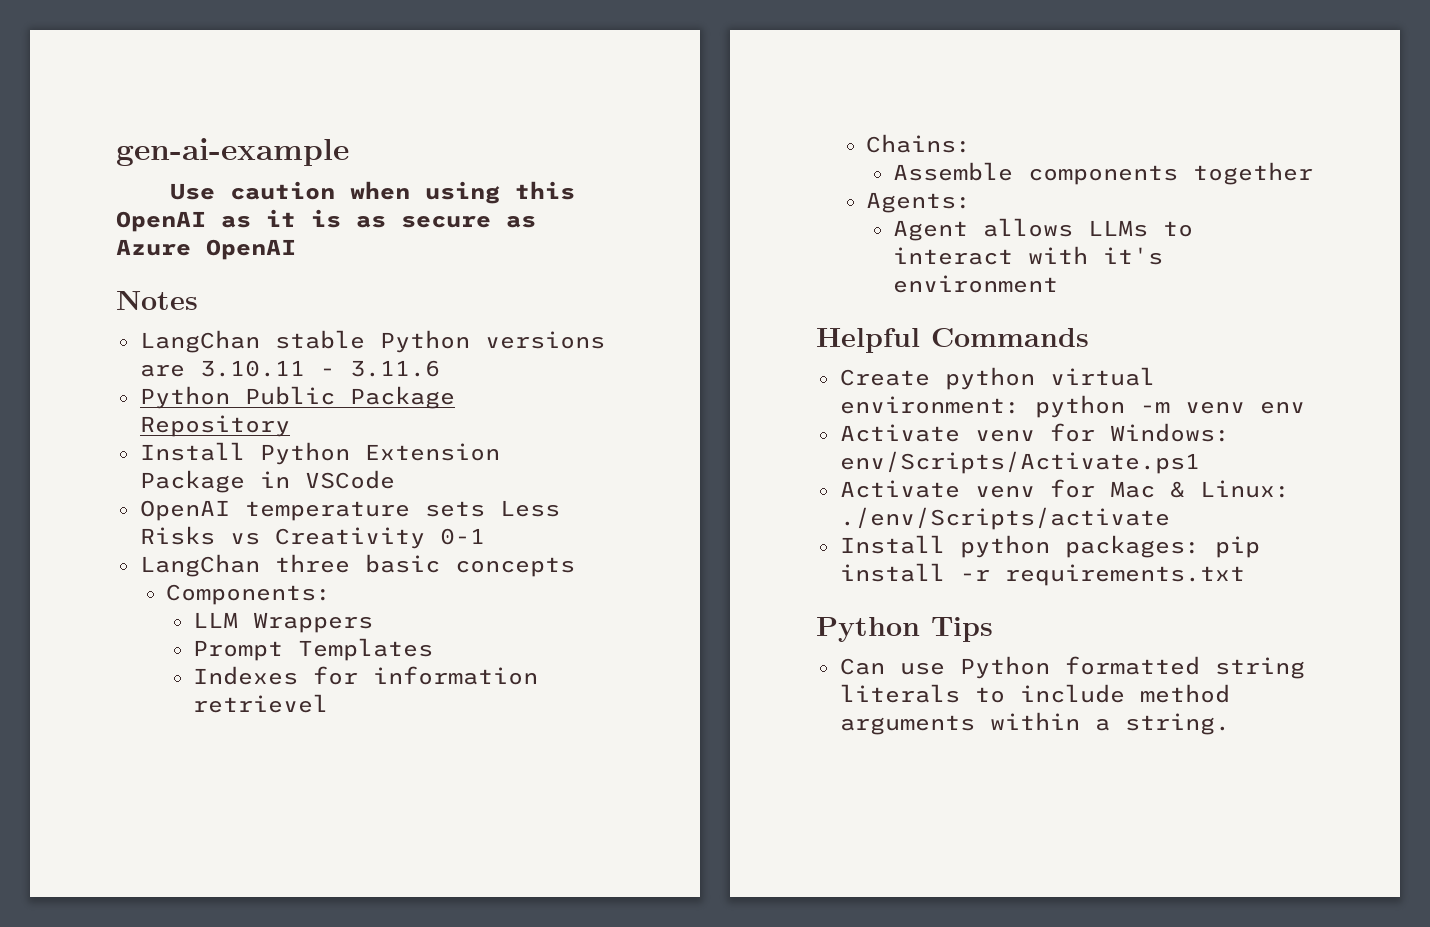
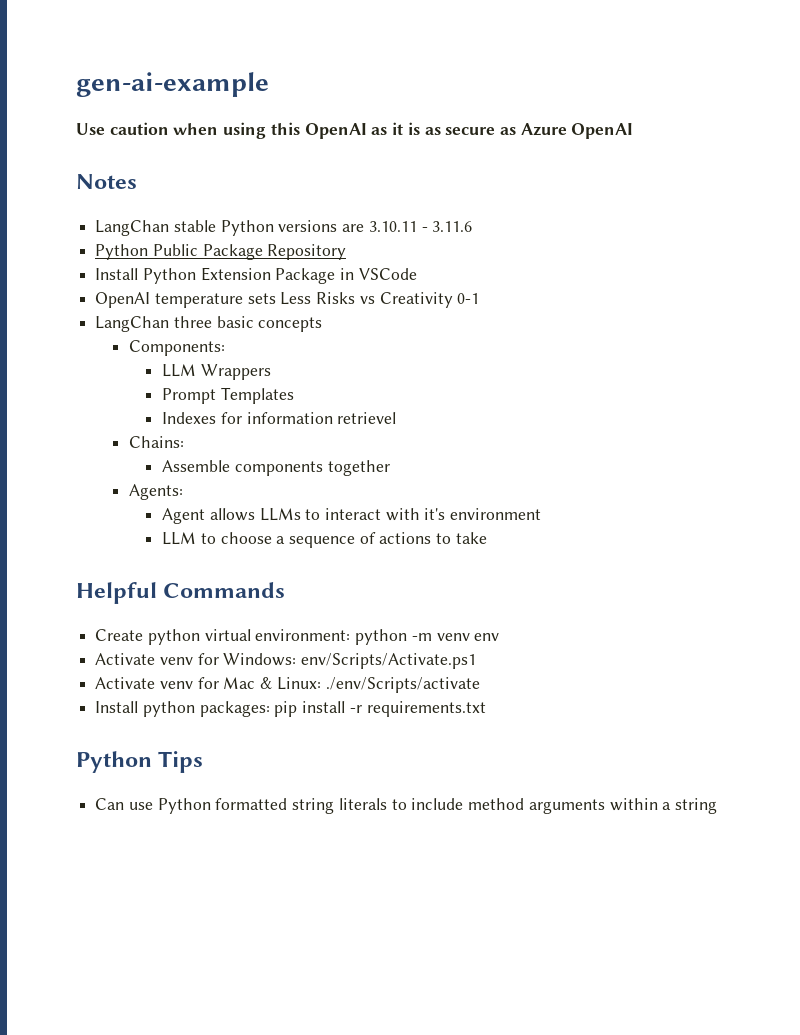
+ LLM to choose a sequence of actions to take
- Can use Python formatted string literals to include method arguments within a string.
+ Can use Python formatted string literals to include method arguments within a string

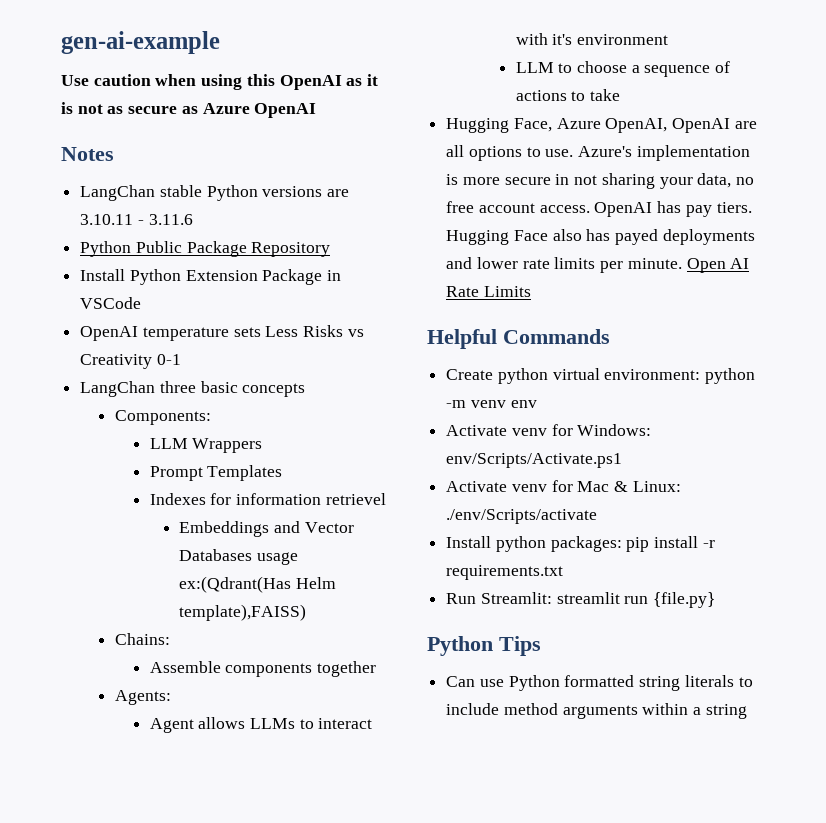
- Use caution when using this OpenAI as it is as secure as Azure OpenAI
+ Use caution when using this OpenAI as it is not as secure as Azure OpenAI
+ Embeddings and Vector Databases usage ex:(Qdrant(Has Helm template),FAISS)
+ Hugging Face, Azure OpenAI, OpenAI are all options to use. Azure's implementation is more secure in not sharing your data, no free account access. OpenAI has pay tiers. Hugging Face also has payed deployments and lower rate limits per minute. Open AI Rate Limits
+ Run Streamlit: streamlit run {file.py}

